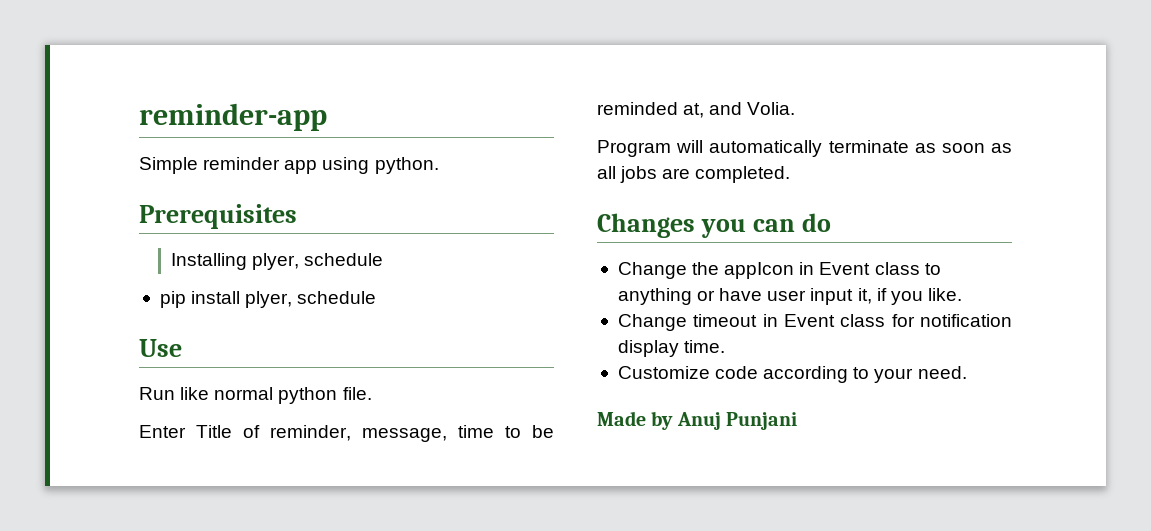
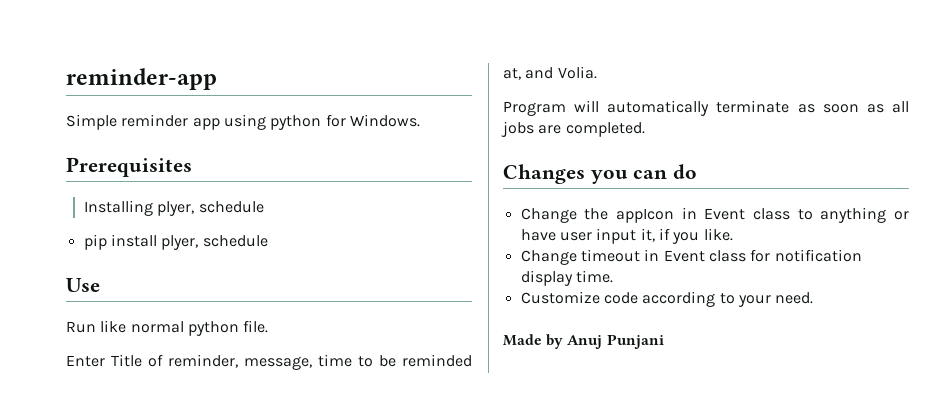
- Simple reminder app using python.
+ Simple reminder app using python for Windows.

